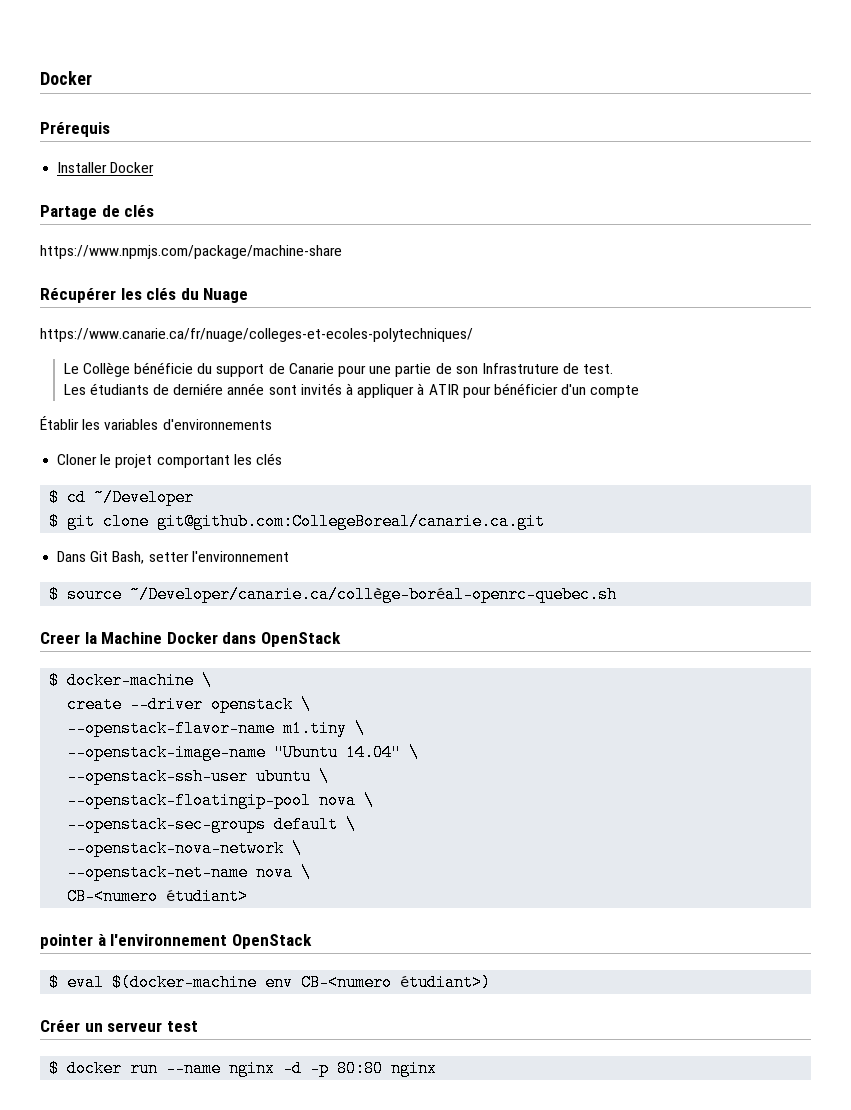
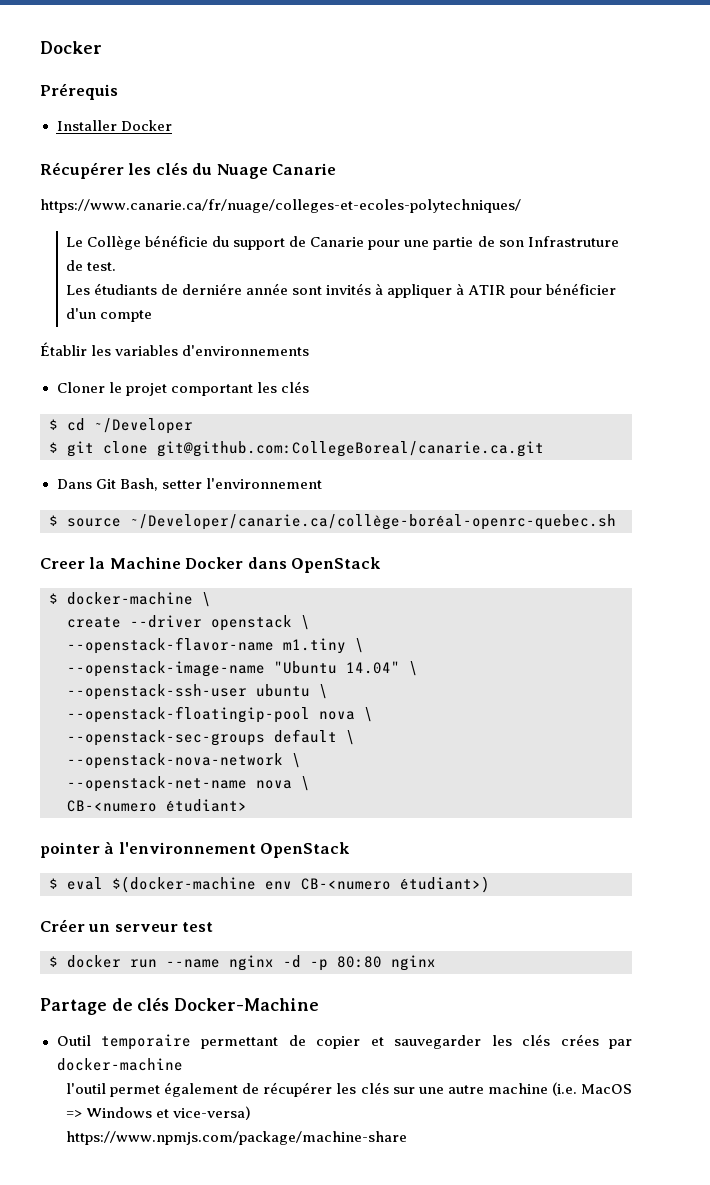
- Partage de clés
- https://www.npmjs.com/package/machine-share
- Récupérer les clés du Nuage
+ Récupérer les clés du Nuage Canarie
+ Partage de clés Docker-Machine
+ Outil temporaire permettant de copier et sauvegarder les clés crées par docker-machine
+ l'outil permet également de récupérer les clés sur une autre machine (i.e. MacOS => Windows et vice-versa)
+ https://www.npmjs.com/package/machine-share

